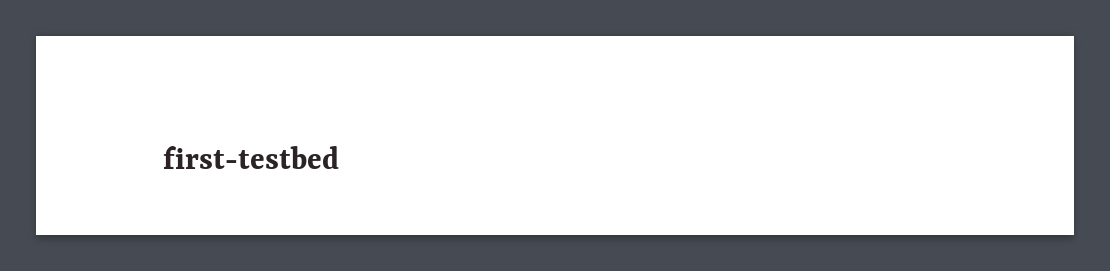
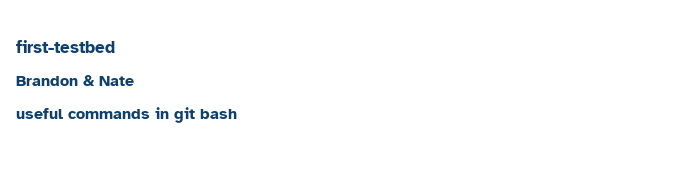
+ Brandon & Nate
+ useful commands in git bash

